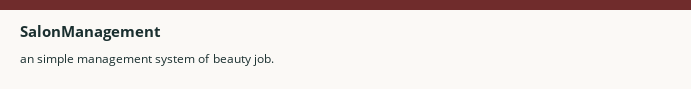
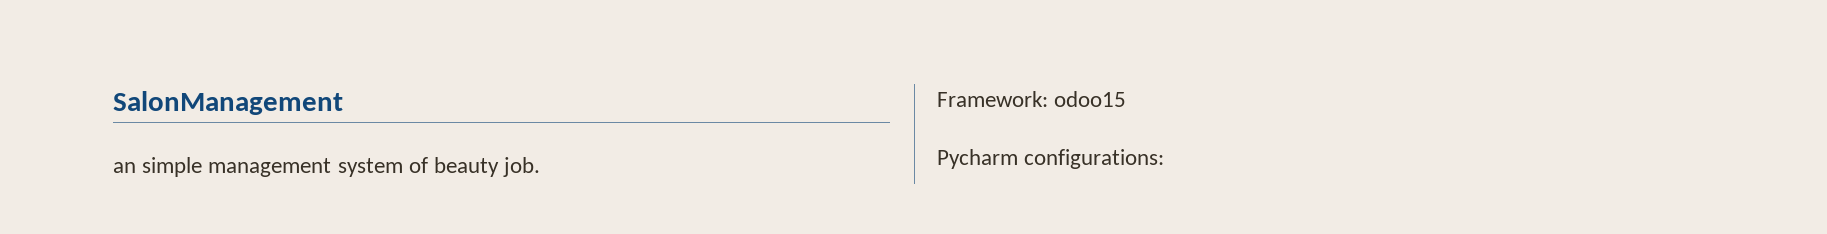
+ Framework: odoo15
+ Pycharm configurations:

